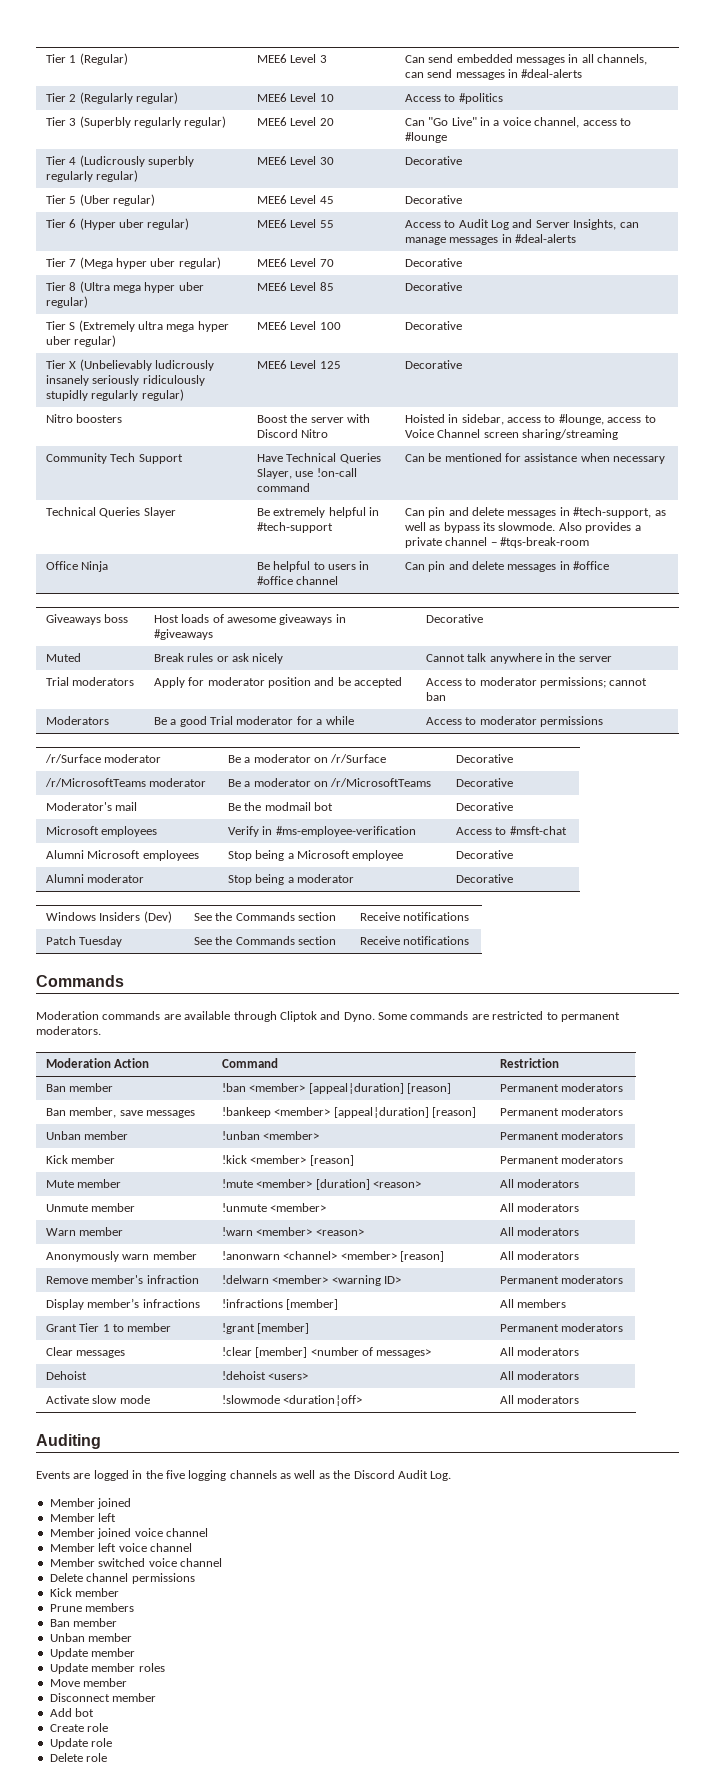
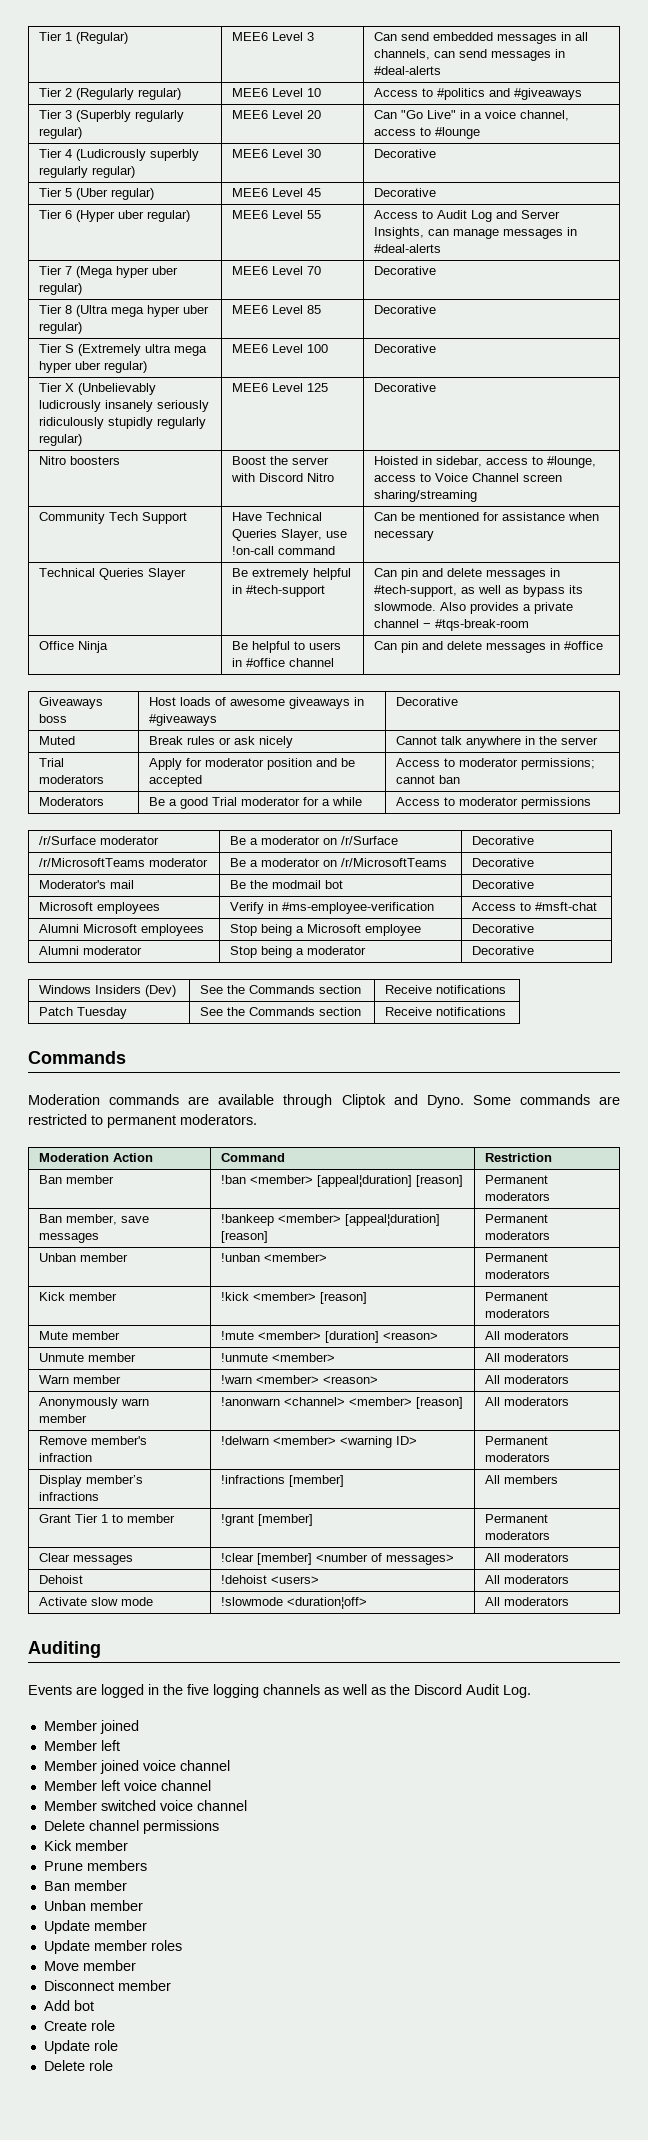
- Tier 2 (Regularly regular) | MEE6 Level 10 | Access to #politics
+ Tier 2 (Regularly regular) | MEE6 Level 10 | Access to #politics and #giveaways

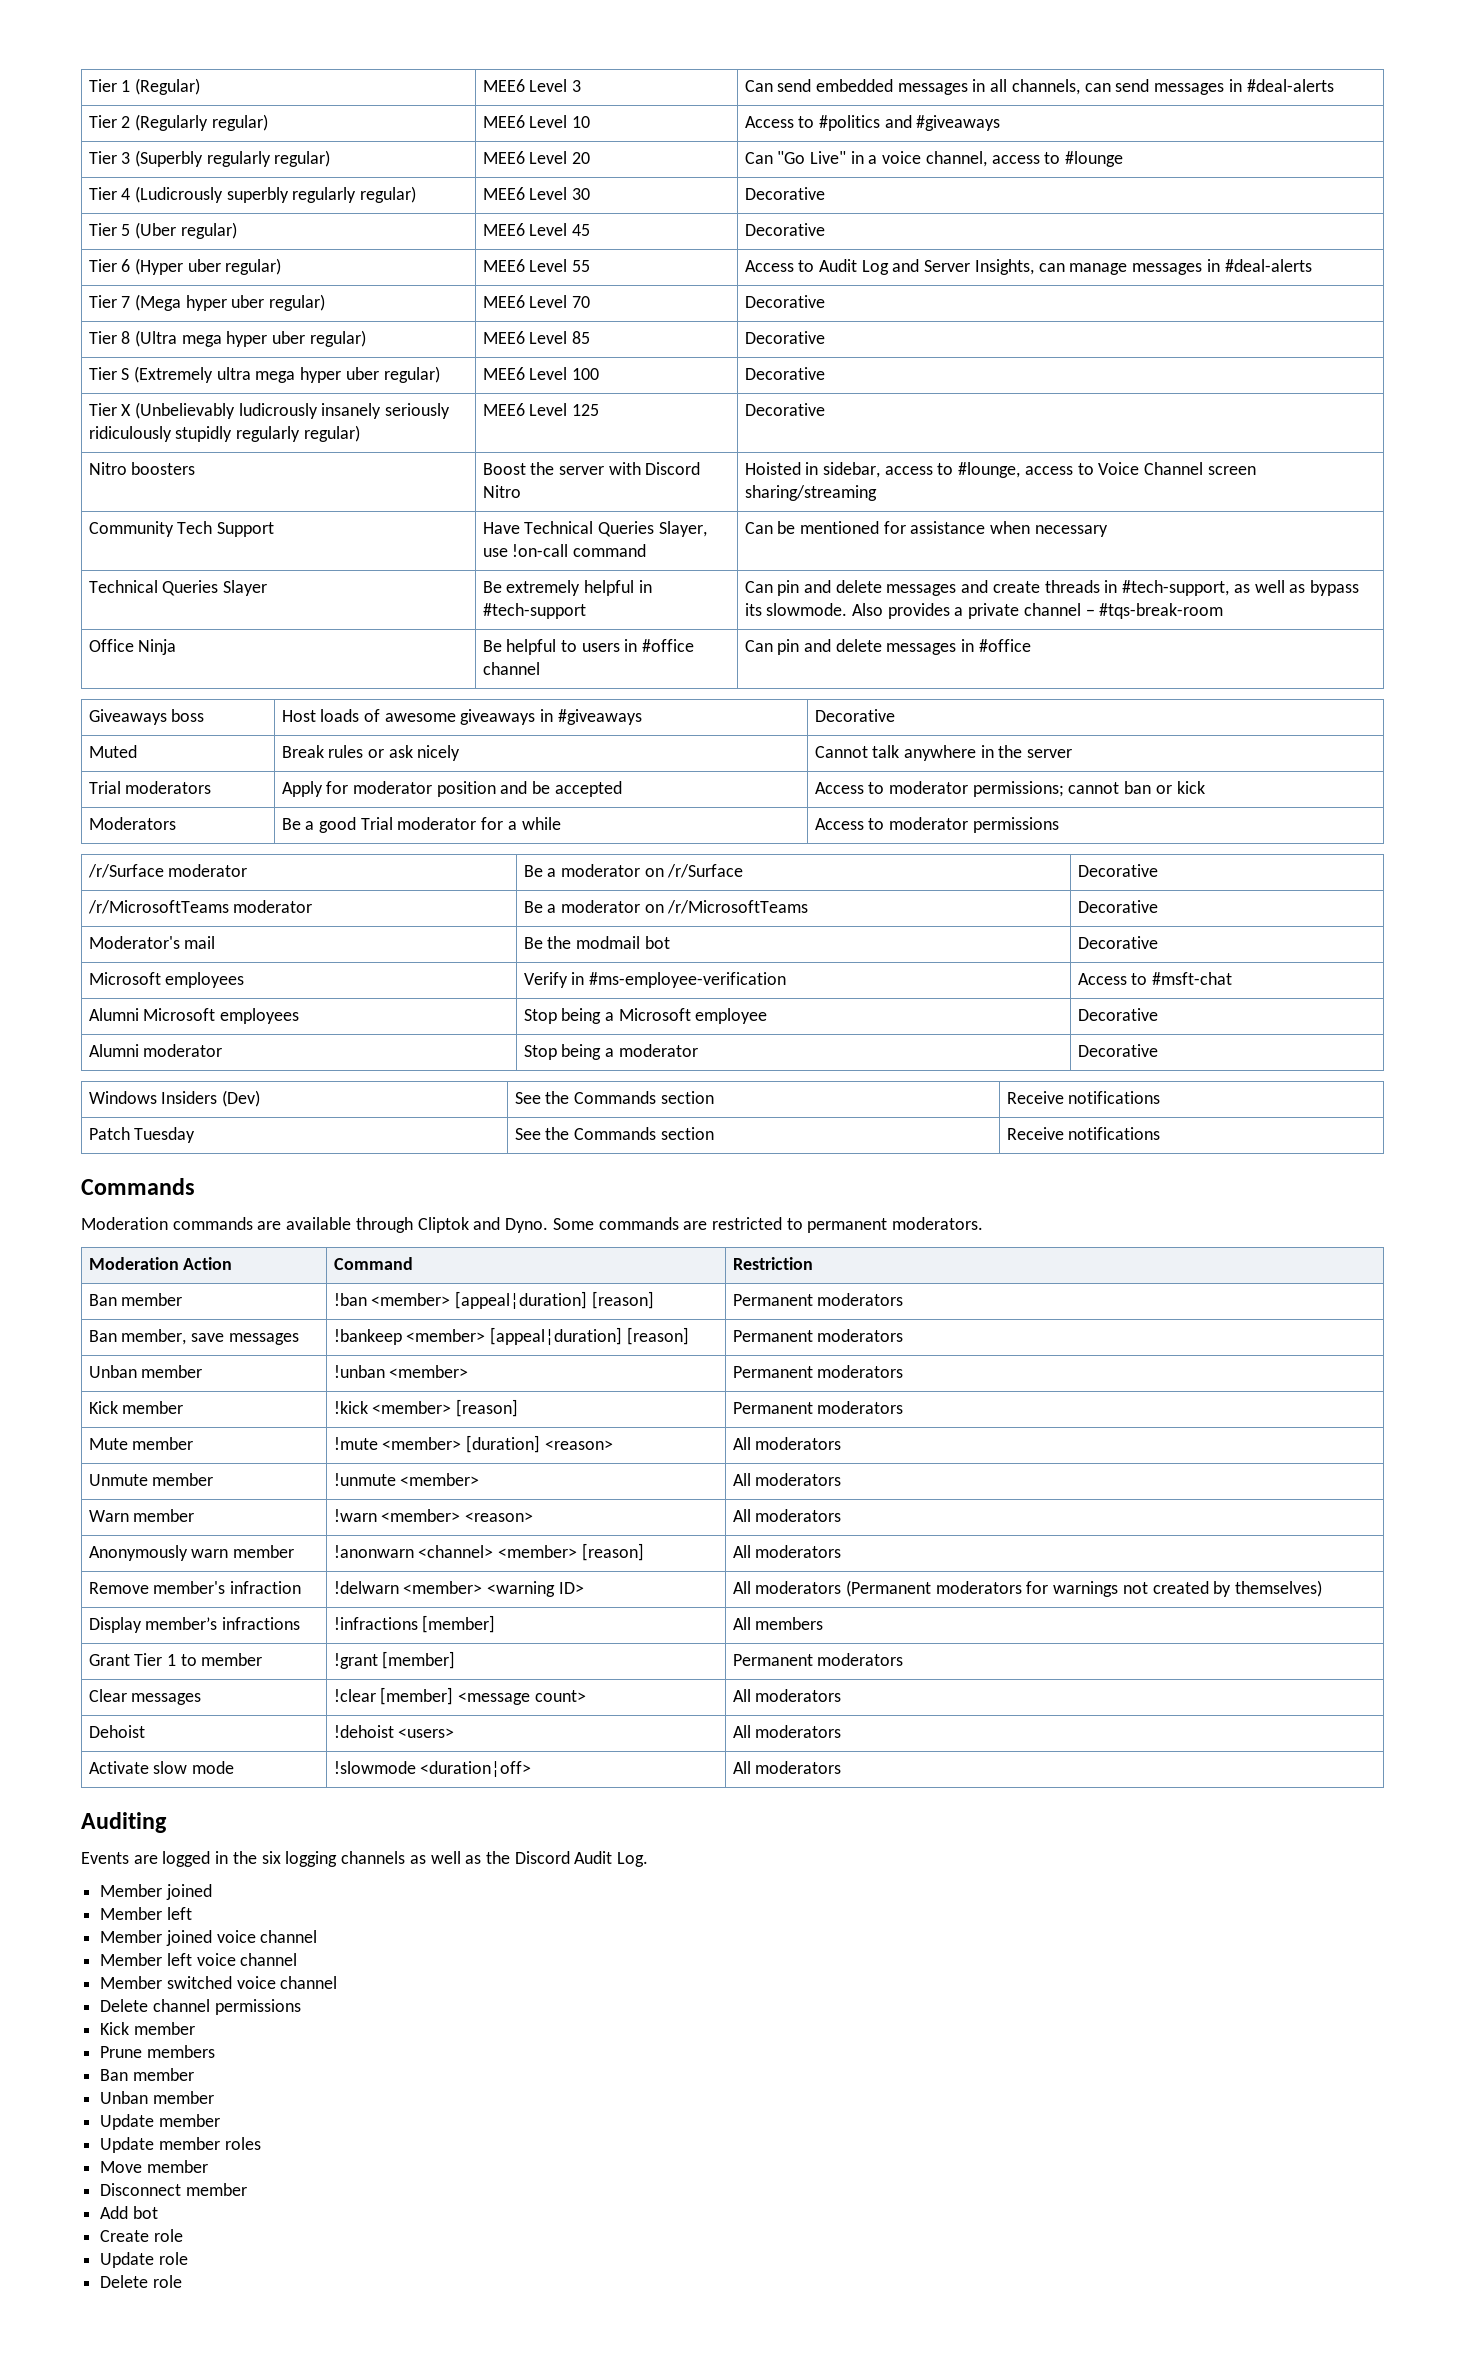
- Technical Queries Slayer | Be extremely helpful in #tech-support | Can pin and delete messages in #tech-support, as well as bypass its slowmode. Also provides a private channel − #tqs-break-room
+ Technical Queries Slayer | Be extremely helpful in #tech-support | Can pin and delete messages and create threads in #tech-support, as well as bypass its slowmode. Also provides a private channel − #tqs-break-room
- Trial moderators | Apply for moderator position and be accepted | Access to moderator permissions; cannot ban
+ Trial moderators | Apply for moderator position and be accepted | Access to moderator permissions; cannot ban or kick
- Remove member's infraction | !delwarn <member> <warning ID> | Permanent moderators
+ Remove member's infraction | !delwarn <member> <warning ID> | All moderators (Permanent moderators for warnings not created by themselves)
- Clear messages | !clear [member] <number of messages> | All moderators
+ Clear messages | !clear [member] <message count> | All moderators
- Events are logged in the five logging channels as well as the Discord Audit Log.
+ Events are logged in the six logging channels as well as the Discord Audit Log.

